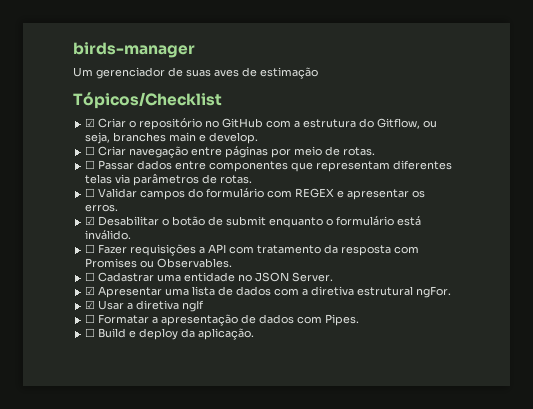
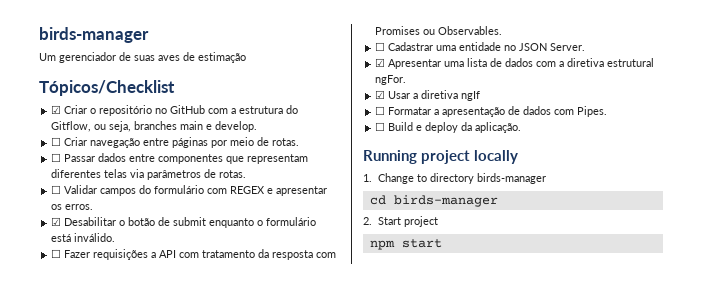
+ Running project locally
+ 1. Change to directory birds-manager
+ cd birds-manager
+ 2. Start project
+ npm start

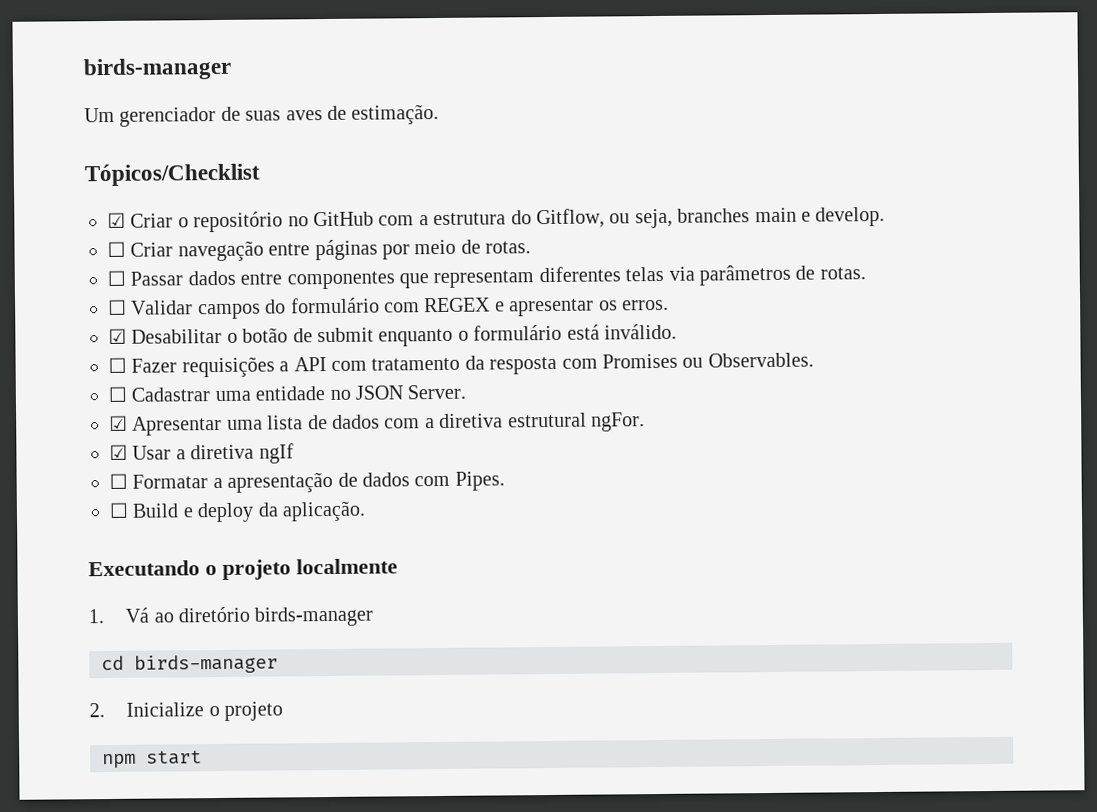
- Um gerenciador de suas aves de estimação
+ Um gerenciador de suas aves de estimação.
- Running project locally
- 1. Change to directory birds-manager
+ Executando o projeto localmente
+ 1. Vá ao diretório birds-manager
- 2. Start project
+ 2. Inicialize o projeto

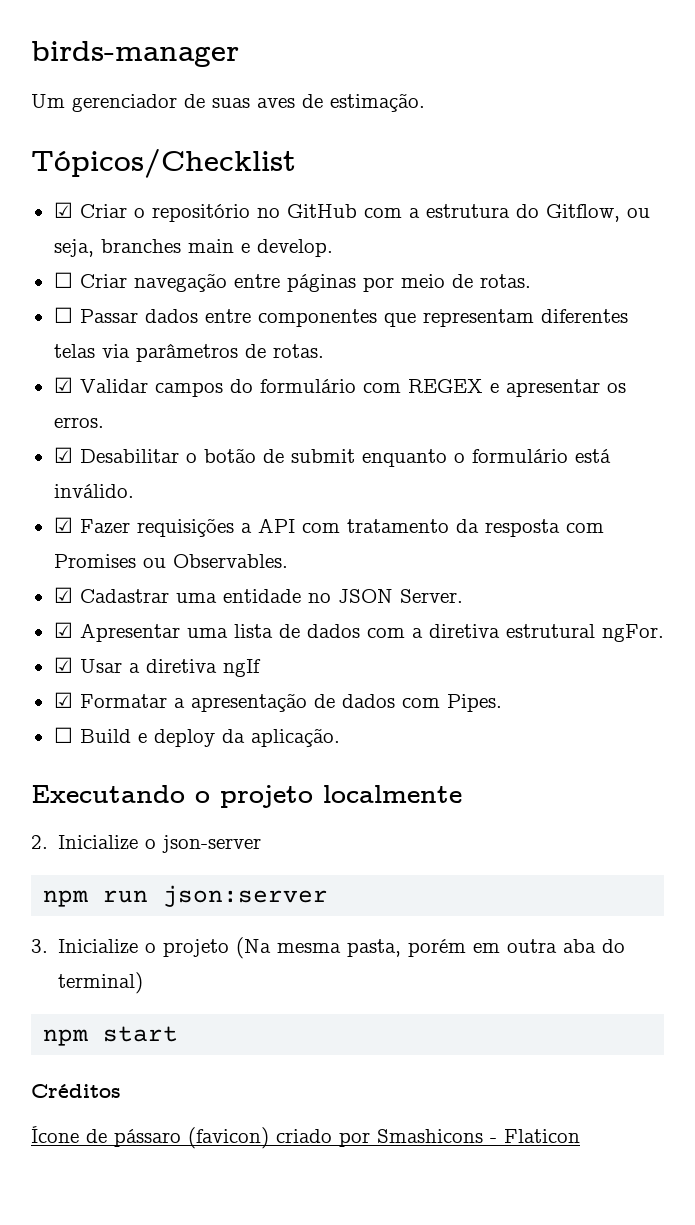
- ☐ Validar campos do formulário com REGEX e apresentar os erros.
+ ☑ Validar campos do formulário com REGEX e apresentar os erros.
- ☐ Fazer requisições a API com tratamento da resposta com Promises ou Observables.
+ ☑ Fazer requisições a API com tratamento da resposta com Promises ou Observables.
- ☐ Cadastrar uma entidade no JSON Server.
+ ☑ Cadastrar uma entidade no JSON Server.
- ☐ Formatar a apresentação de dados com Pipes.
+ ☑ Formatar a apresentação de dados com Pipes.
- 1. Vá ao diretório birds-manager
- cd birds-manager
- 2. Inicialize o projeto
+ 2. Inicialize o json-server
+ npm run json:server
+ 3. Inicialize o projeto (Na mesma pasta, porém em outra aba do terminal)
  npm start
+ Créditos
+ Ícone de pássaro (favicon) criado por Smashicons - Flaticon

